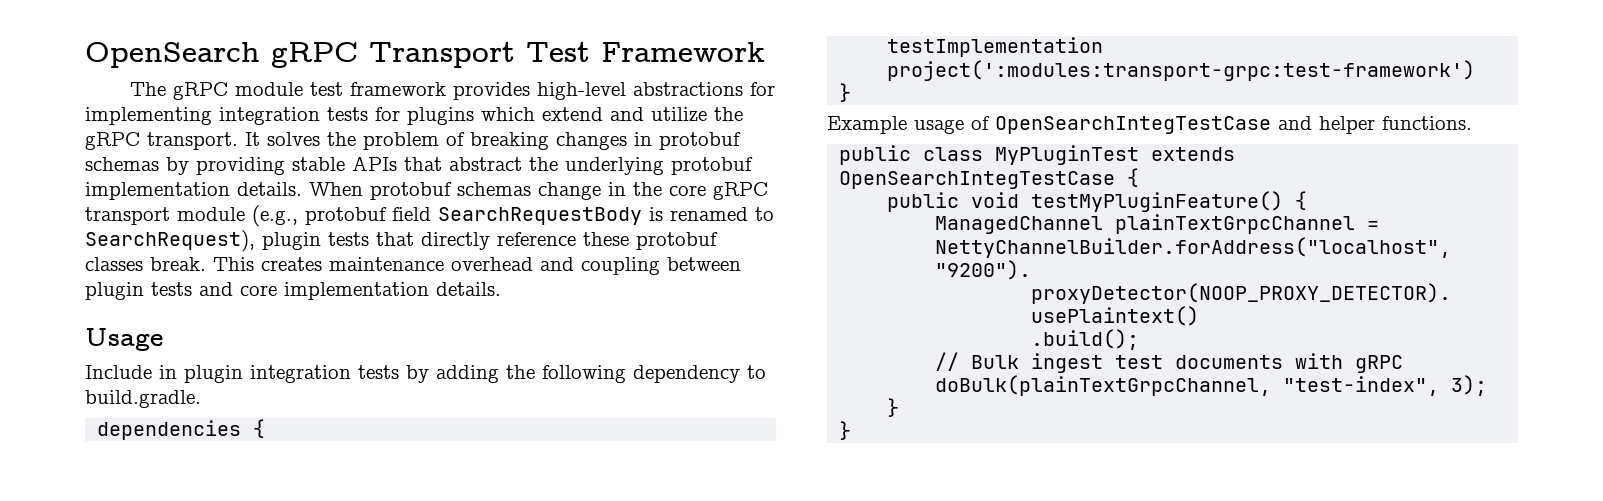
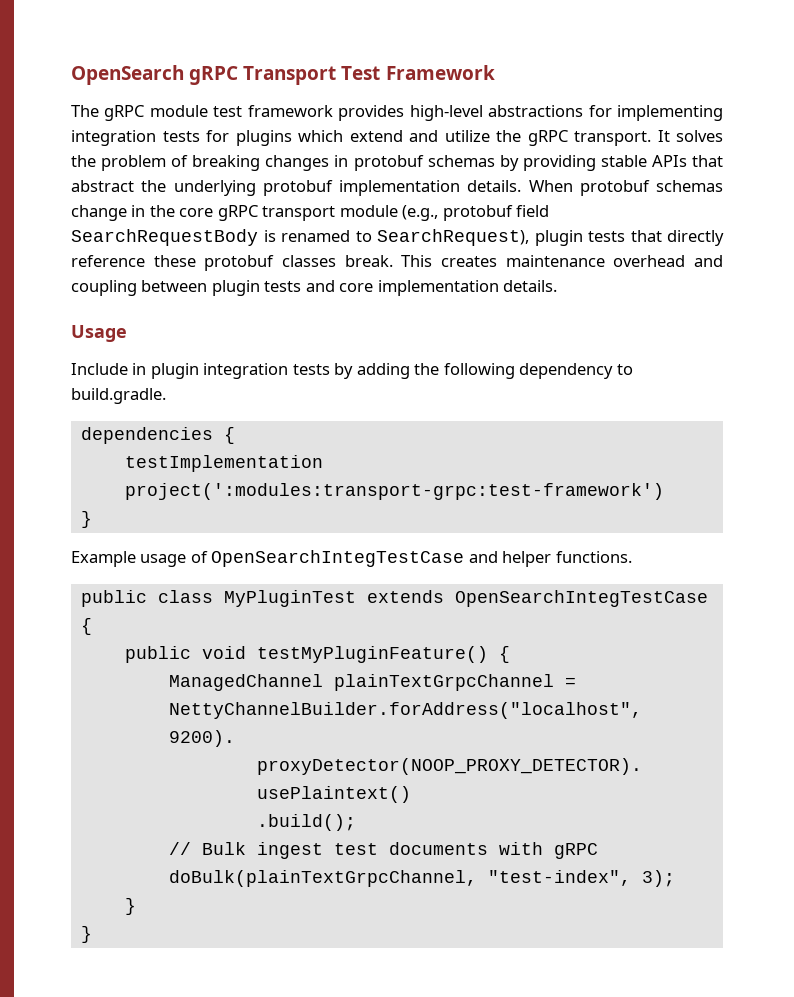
- ManagedChannel plainTextGrpcChannel = NettyChannelBuilder.forAddress("localhost", "9200").
+ ManagedChannel plainTextGrpcChannel = NettyChannelBuilder.forAddress("localhost", 9200).

